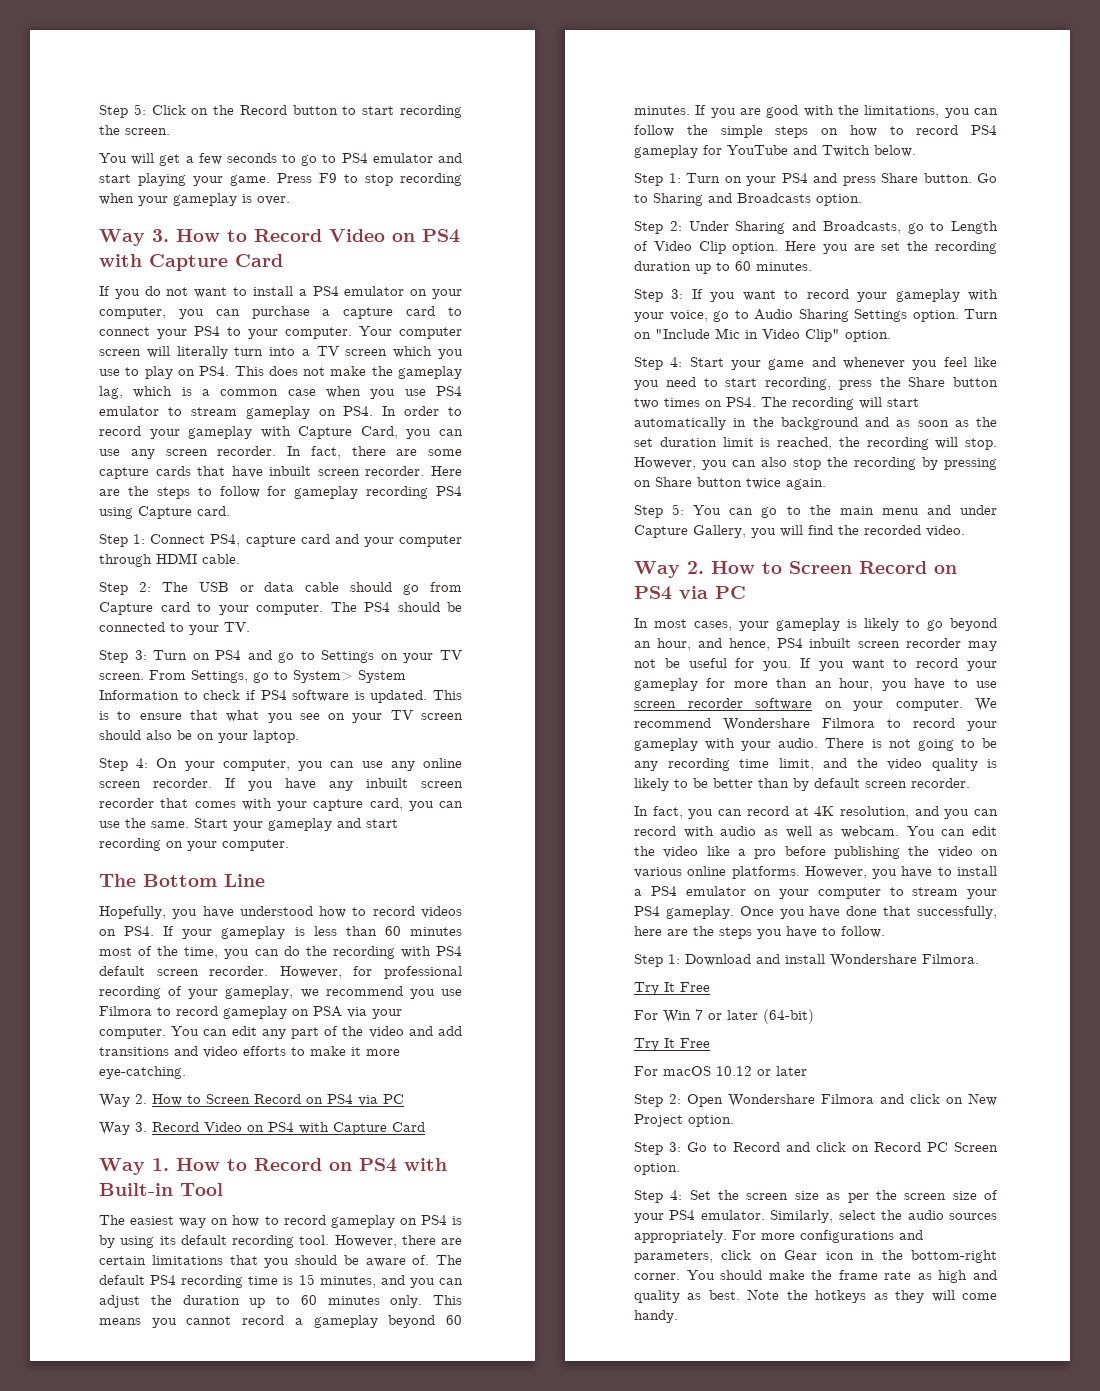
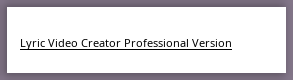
- Step 5: Click on the Record button to start recording the screen.
- You will get a few seconds to go to PS4 emulator and start playing your game. Press F9 to stop recording when your gameplay is over.
- Way 3. How to Record Video on PS4 with Capture Card
- If you do not want to install a PS4 emulator on your computer, you can purchase a capture card to connect your PS4 to your computer. Your computer screen will literally turn into a TV screen which you use to play on PS4. This does not make the gameplay lag, which is a common case when you use PS4 emulator to stream gameplay on PS4. In order to record your gameplay with Capture Card, you can use any screen recorder. In fact, there are some capture cards that have inbuilt screen recorder. Here are the steps to follow for gameplay recording PS4 using Capture card.
- Step 1: Connect PS4, capture card and your computer through HDMI cable.
- Step 2: The USB or data cable should go from Capture card to your computer. The PS4 should be connected to your TV.
- Step 3: Turn on PS4 and go to Settings on your TV screen. From Settings, go to System> System Information to check if PS4 software is updated. This is to ensure that what you see on your TV screen should also be on your laptop.
- Step 4: On your computer, you can use any online screen recorder. If you have any inbuilt screen recorder that comes with your capture card, you can use the same. Start your gameplay and start recording on your computer.
- The Bottom Line
- Hopefully, you have understood how to record videos on PS4. If your gameplay is less than 60 minutes most of the time, you can do the recording with PS4 default screen recorder. However, for professional recording of your gameplay, we recommend you use Filmora to record gameplay on PSA via your computer. You can edit any part of the video and add transitions and video efforts to make it more eye-catching.
- Way 2. How to Screen Record on PS4 via PC
- Way 3. Record Video on PS4 with Capture Card
- Way 1. How to Record on PS4 with Built-in Tool
- The easiest way on how to record gameplay on PS4 is by using its default recording tool. However, there are certain limitations that you should be aware of. The default PS4 recording time is 15 minutes, and you can adjust the duration up to 60 minutes only. This means you cannot record a gameplay beyond 60 minutes. If you are good with the limitations, you can follow the simple steps on how to record PS4 gameplay for YouTube and Twitch below.
- Step 1: Turn on your PS4 and press Share button. Go to Sharing and Broadcasts option.
- Step 2: Under Sharing and Broadcasts, go to Length of Video Clip option. Here you are set the recording duration up to 60 minutes.
- Step 3: If you want to record your gameplay with your voice, go to Audio Sharing Settings option. Turn on "Include Mic in Video Clip" option.
- Step 4: Start your game and whenever you feel like you need to start recording, press the Share button two times on PS4. The recording will start automatically in the background and as soon as the set duration limit is reached, the recording will stop. However, you can also stop the recording by pressing on Share button twice again.
- Step 5: You can go to the main menu and under Capture Gallery, you will find the recorded video.
- Way 2. How to Screen Record on PS4 via PC
- In most cases, your gameplay is likely to go beyond an hour, and hence, PS4 inbuilt screen recorder may not be useful for you. If you want to record your gameplay for more than an hour, you have to use screen recorder software on your computer. We recommend Wondershare Filmora to record your gameplay with your audio. There is not going to be any recording time limit, and the video quality is likely to be better than by default screen recorder.
- In fact, you can record at 4K resolution, and you can record with audio as well as webcam. You can edit the video like a pro before publishing the video on various online platforms. However, you have to install a PS4 emulator on your computer to stream your PS4 gameplay. Once you have done that successfully, here are the steps you have to follow.
- Step 1: Download and install Wondershare Filmora.
- Try It Free
- For Win 7 or later (64-bit)
- Try It Free
- For macOS 10.12 or later
- Step 2: Open Wondershare Filmora and click on New Project option.
- Step 3: Go to Record and click on Record PC Screen option.
- Step 4: Set the screen size as per the screen size of your PS4 emulator. Similarly, select the audio sources appropriately. For more configurations and parameters, click on Gear icon in the bottom-right corner. You should make the frame rate as high and quality as best. Note the hotkeys as they will come handy.
+ Lyric Video Creator Professional Version

